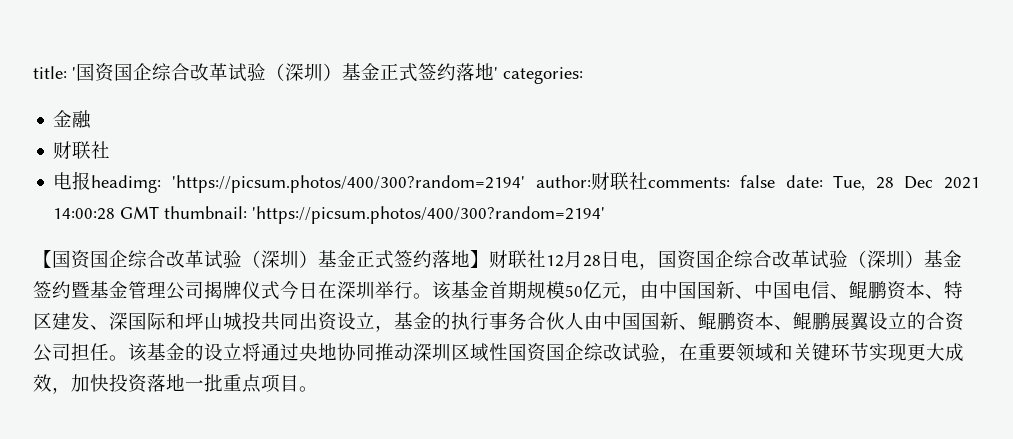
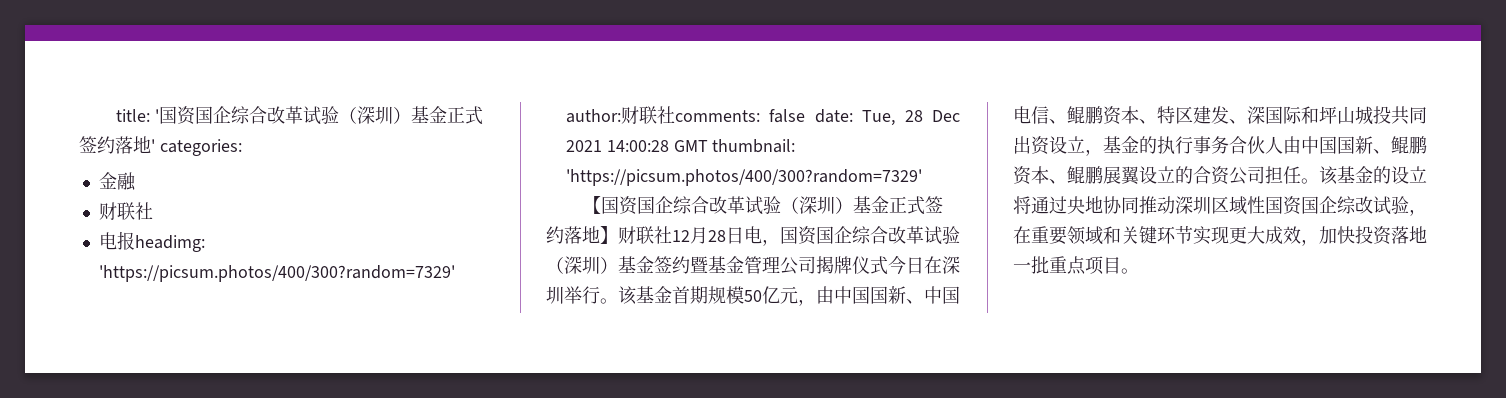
- 电报headimg: 'https://picsum.photos/400/300?random=2194' author:财联社comments: false date: Tue, 28 Dec 2021 14:00:28 GMT thumbnail: 'https://picsum.photos/400/300?random=2194'
+ 电报headimg: 'https://picsum.photos/400/300?random=7329' author:财联社comments: false date: Tue, 28 Dec 2021 14:00:28 GMT thumbnail: 'https://picsum.photos/400/300?random=7329'

